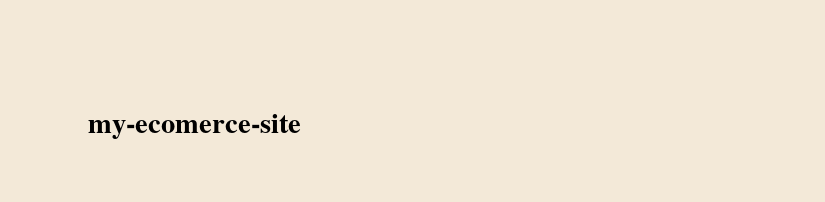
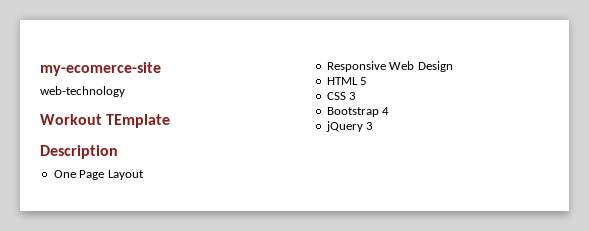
+ web-technology
+ Workout TEmplate
+ Description
+ One Page Layout
+ Responsive Web Design
+ HTML 5
+ CSS 3
+ Bootstrap 4
+ jQuery 3

